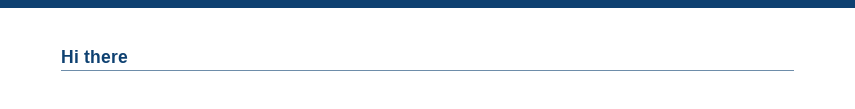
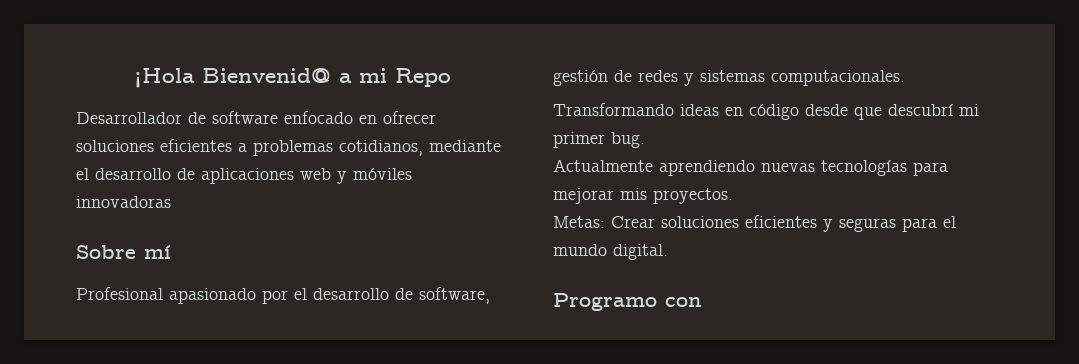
- Hi there
+ ¡Hola Bienvenid@ a mi Repo
+ Desarrollador de software enfocado en ofrecer soluciones eficientes a problemas cotidianos, mediante el desarrollo de aplicaciones web y móviles innovadoras
+ Sobre mí
+ Profesional apasionado por el desarrollo de software, gestión de redes y sistemas computacionales.
+ Transformando ideas en código desde que descubrí mi primer bug.
+ Actualmente aprendiendo nuevas tecnologías para mejorar mis proyectos.
+ Metas: Crear soluciones eficientes y seguras para el mundo digital.
+ Programo con

